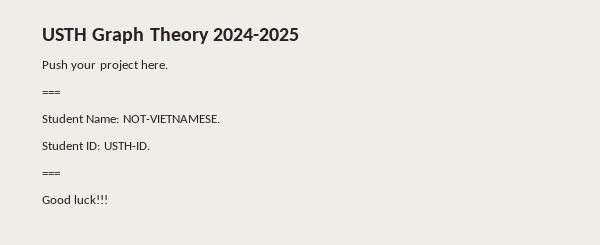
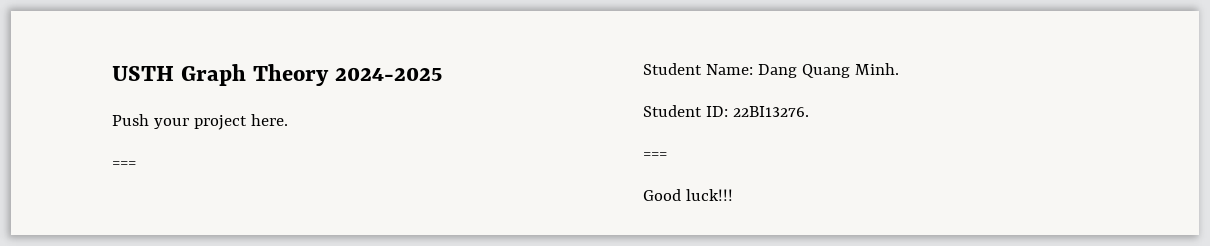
- Student Name: NOT-VIETNAMESE.
+ Student Name: Dang Quang Minh.
- Student ID: USTH-ID.
+ Student ID: 22BI13276.

